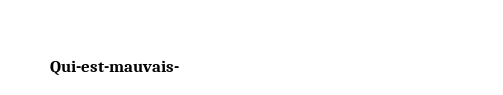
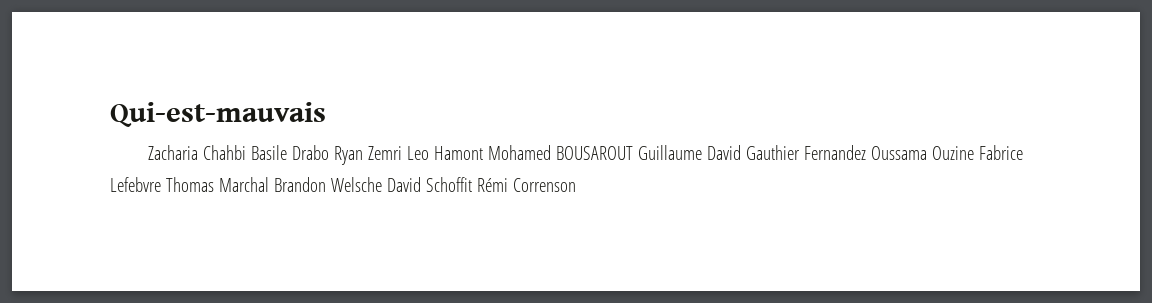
- Qui-est-mauvais-
+ Qui-est-mauvais
+ Zacharia Chahbi Basile Drabo Ryan Zemri Leo Hamont Mohamed BOUSAROUT Guillaume David Gauthier Fernandez Oussama Ouzine Fabrice Lefebvre Thomas Marchal Brandon Welsche David Schoffit Rémi Correnson

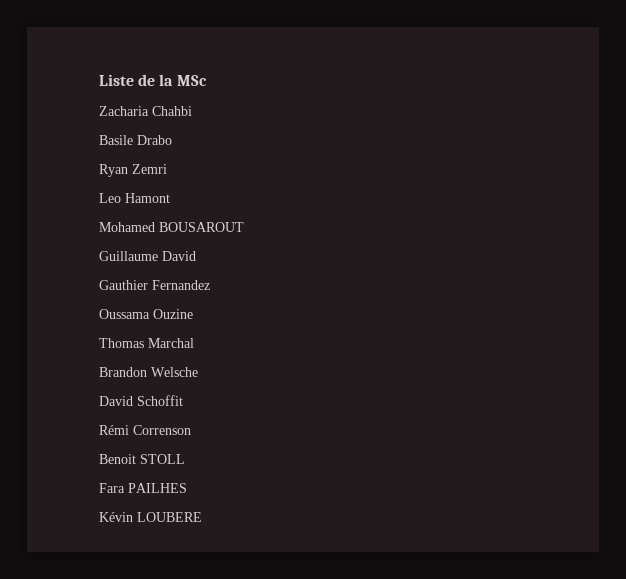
- Qui-est-mauvais
+ Liste de la MSc
- Zacharia Chahbi Basile Drabo Ryan Zemri Leo Hamont Mohamed BOUSAROUT Guillaume David Gauthier Fernandez Oussama Ouzine Fabrice Lefebvre Thomas Marchal Brandon Welsche David Schoffit Rémi Correnson
+ Zacharia Chahbi
+ Basile Drabo
+ Ryan Zemri
+ Leo Hamont
+ Mohamed BOUSAROUT
+ Guillaume David
+ Gauthier Fernandez
+ Oussama Ouzine
+ Thomas Marchal
+ Brandon Welsche
+ David Schoffit
+ Rémi Correnson
+ Benoit STOLL
+ Fara PAILHES
+ Kévin LOUBERE

